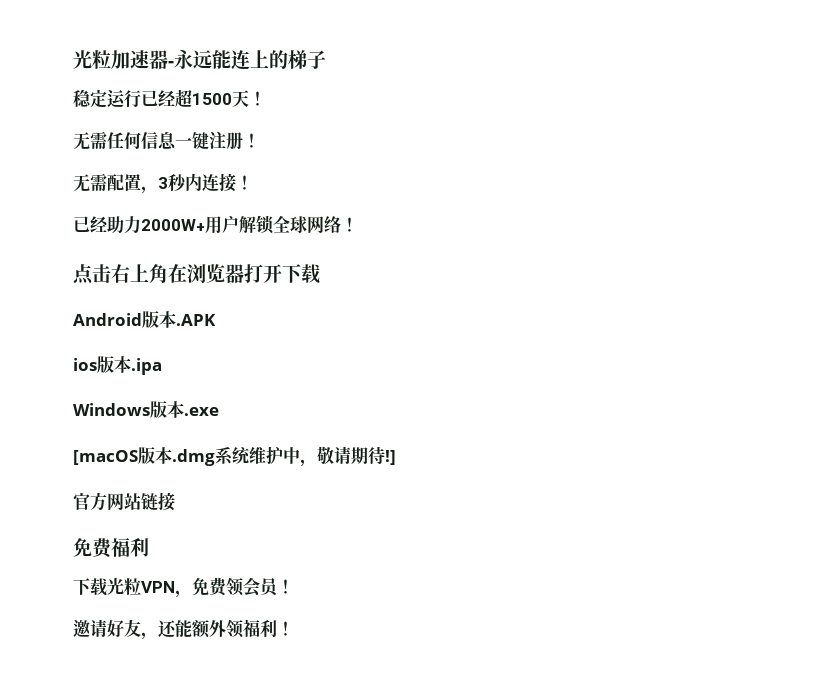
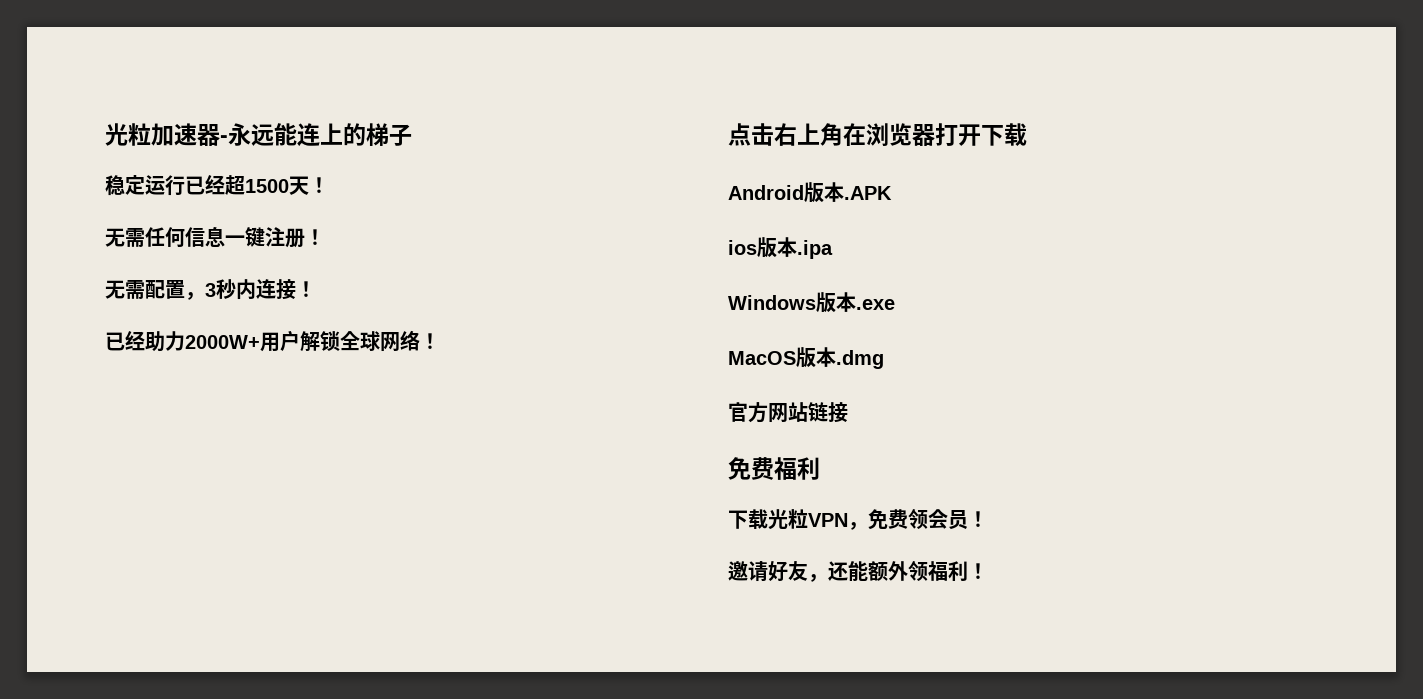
- [macOS版本.dmg系统维护中，敬请期待!]
+ MacOS版本.dmg

